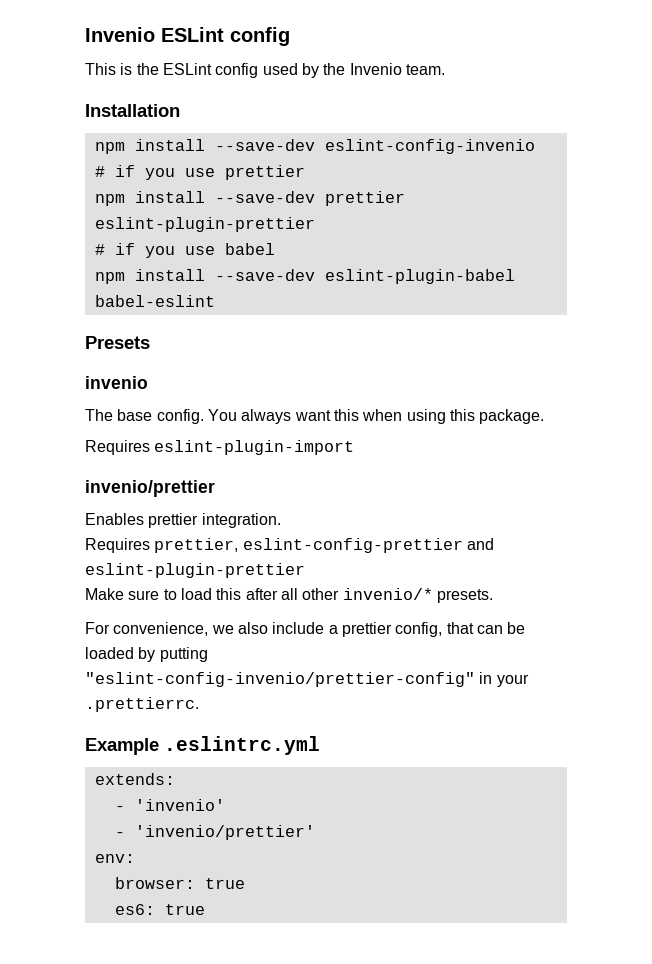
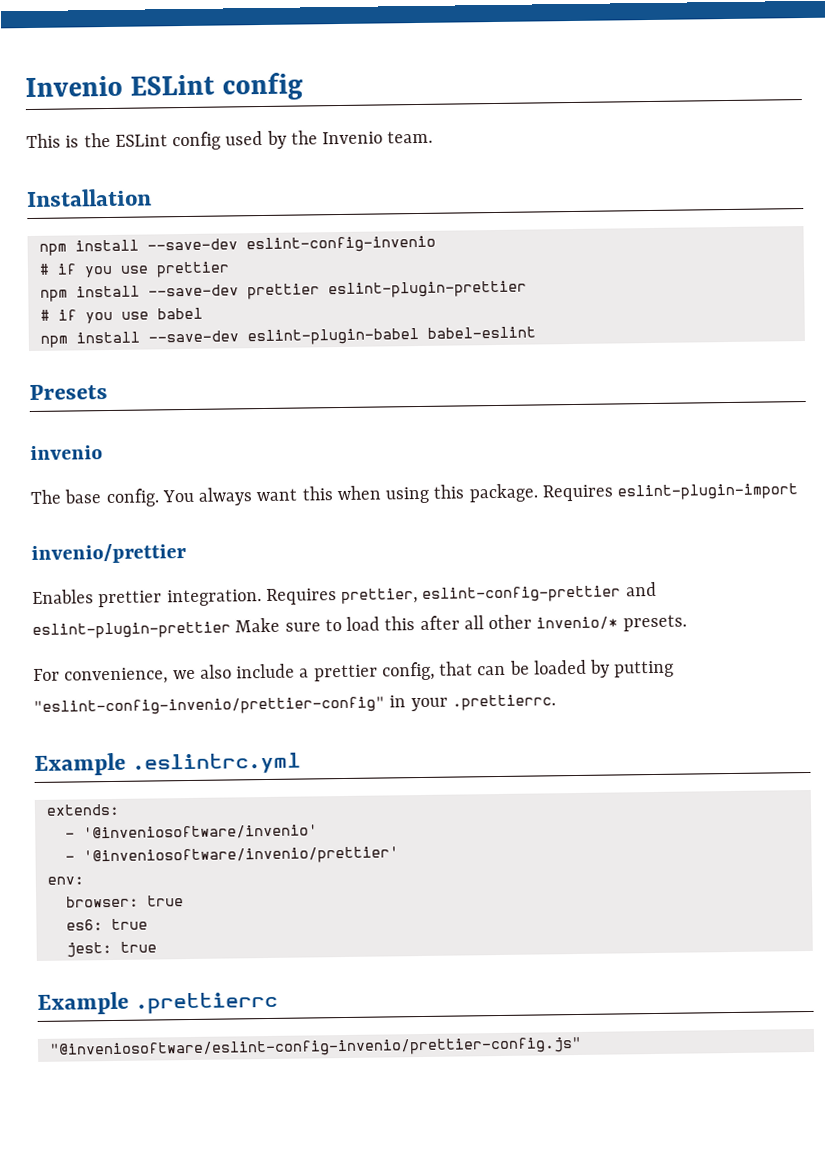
- You always want this when using this package.
- Requires eslint-plugin-import
+ You always want this when using this package. Requires eslint-plugin-import
- Enables prettier integration.
- Requires prettier, eslint-config-prettier and eslint-plugin-prettier
- Make sure to load this after all other invenio/* presets.
+ Enables prettier integration. Requires prettier, eslint-config-prettier and eslint-plugin-prettier Make sure to load this after all other invenio/* presets.
- - 'invenio'
- - 'invenio/prettier'
+ - '@inveniosoftware/invenio'
+ - '@inveniosoftware/invenio/prettier'
+ jest: true
+ Example .prettierrc
+ "@inveniosoftware/eslint-config-invenio/prettier-config.js"

